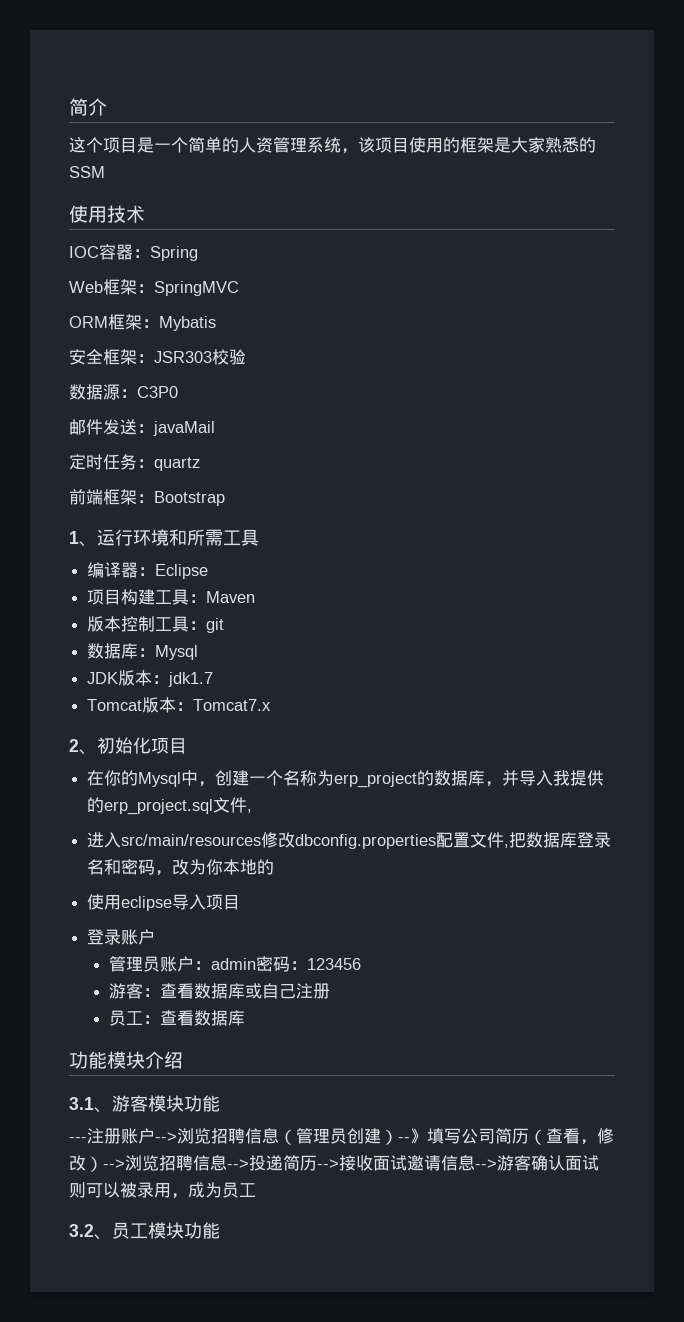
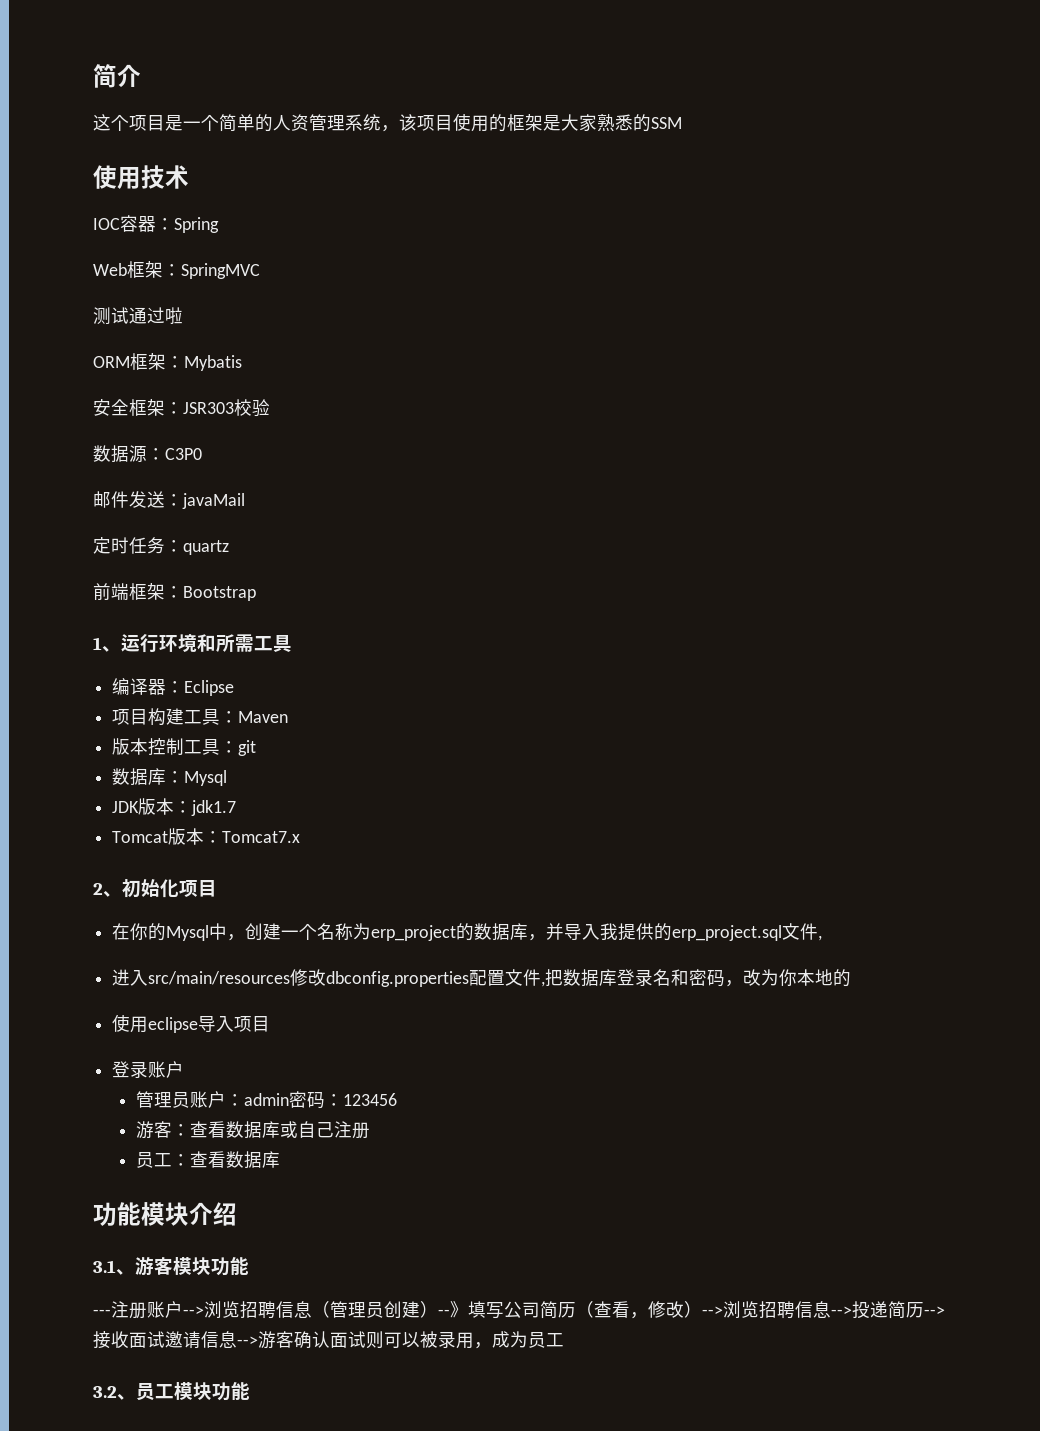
+ 测试通过啦

